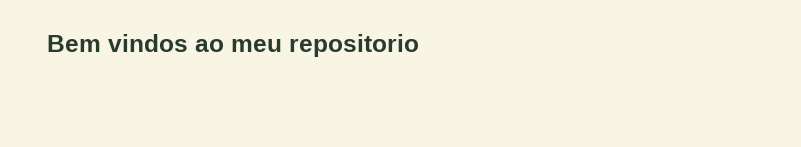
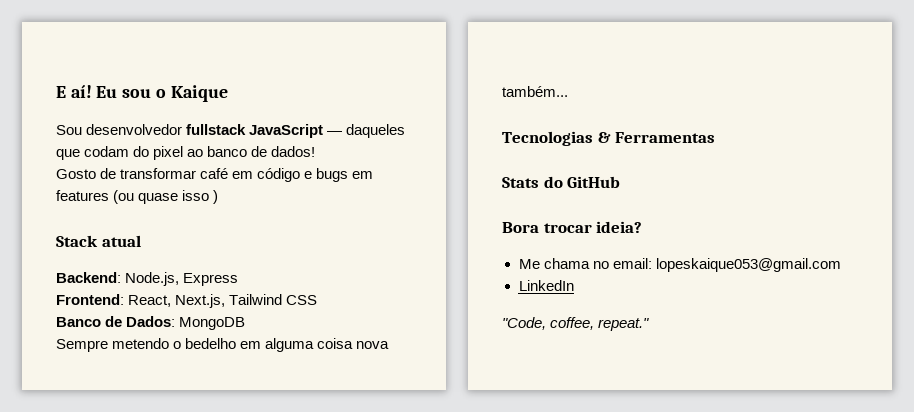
- Bem vindos ao meu repositorio
+ E aí! Eu sou o Kaique
+ Sou desenvolvedor fullstack JavaScript — daqueles que codam do pixel ao banco de dados!
+ Gosto de transformar café em código e bugs em features (ou quase isso )
+ Stack atual
+ Backend: Node.js, Express
+ Frontend: React, Next.js, Tailwind CSS
+ Banco de Dados: MongoDB
+ Sempre metendo o bedelho em alguma coisa nova também...
+ Tecnologias & Ferramentas
+ Stats do GitHub
+ Bora trocar ideia?
+ Me chama no email: lopeskaique053@gmail.com
+ LinkedIn
+ "Code, coffee, repeat."

